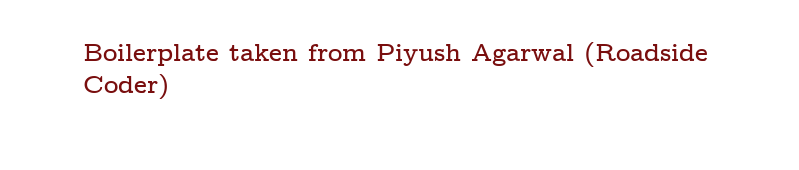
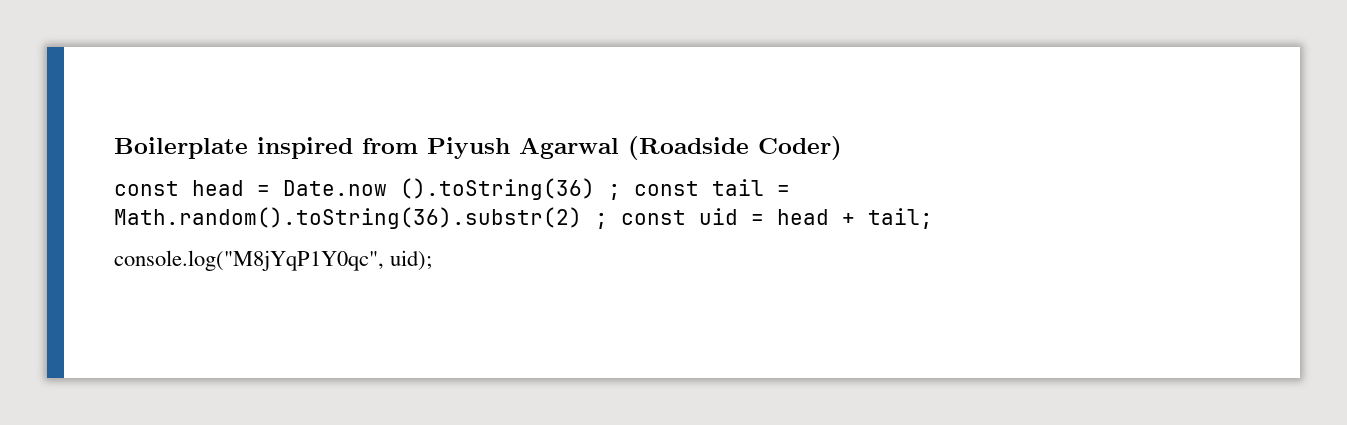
- Boilerplate taken from Piyush Agarwal (Roadside Coder)
+ Boilerplate inspired from Piyush Agarwal (Roadside Coder)
+ const head = Date.now ().toString(36) ; const tail = Math.random().toString(36).substr(2) ; const uid = head + tail;
+ console.log("M8jYqP1Y0qc", uid);

